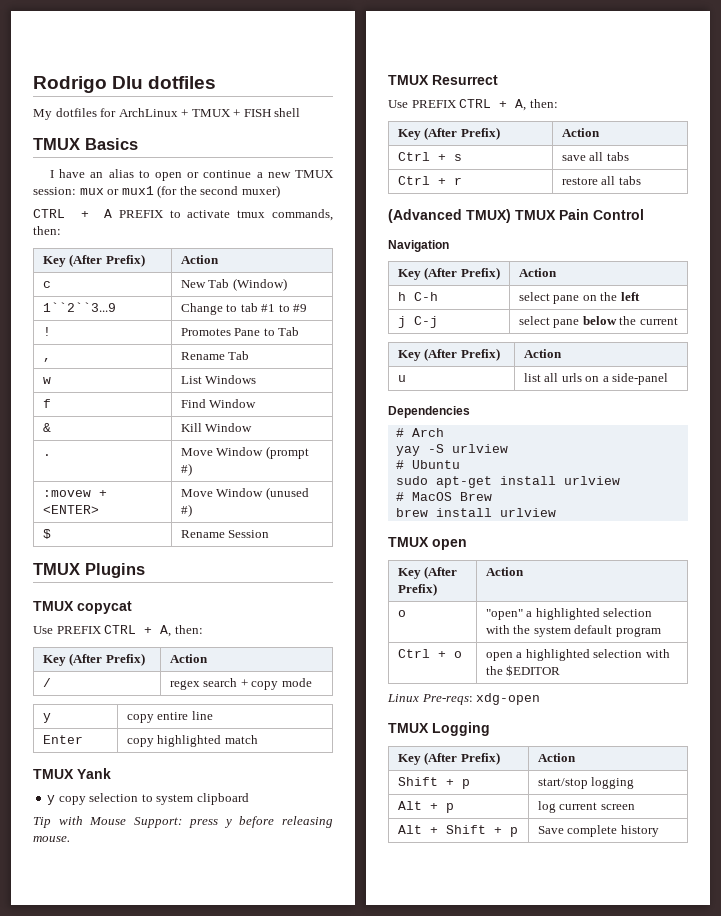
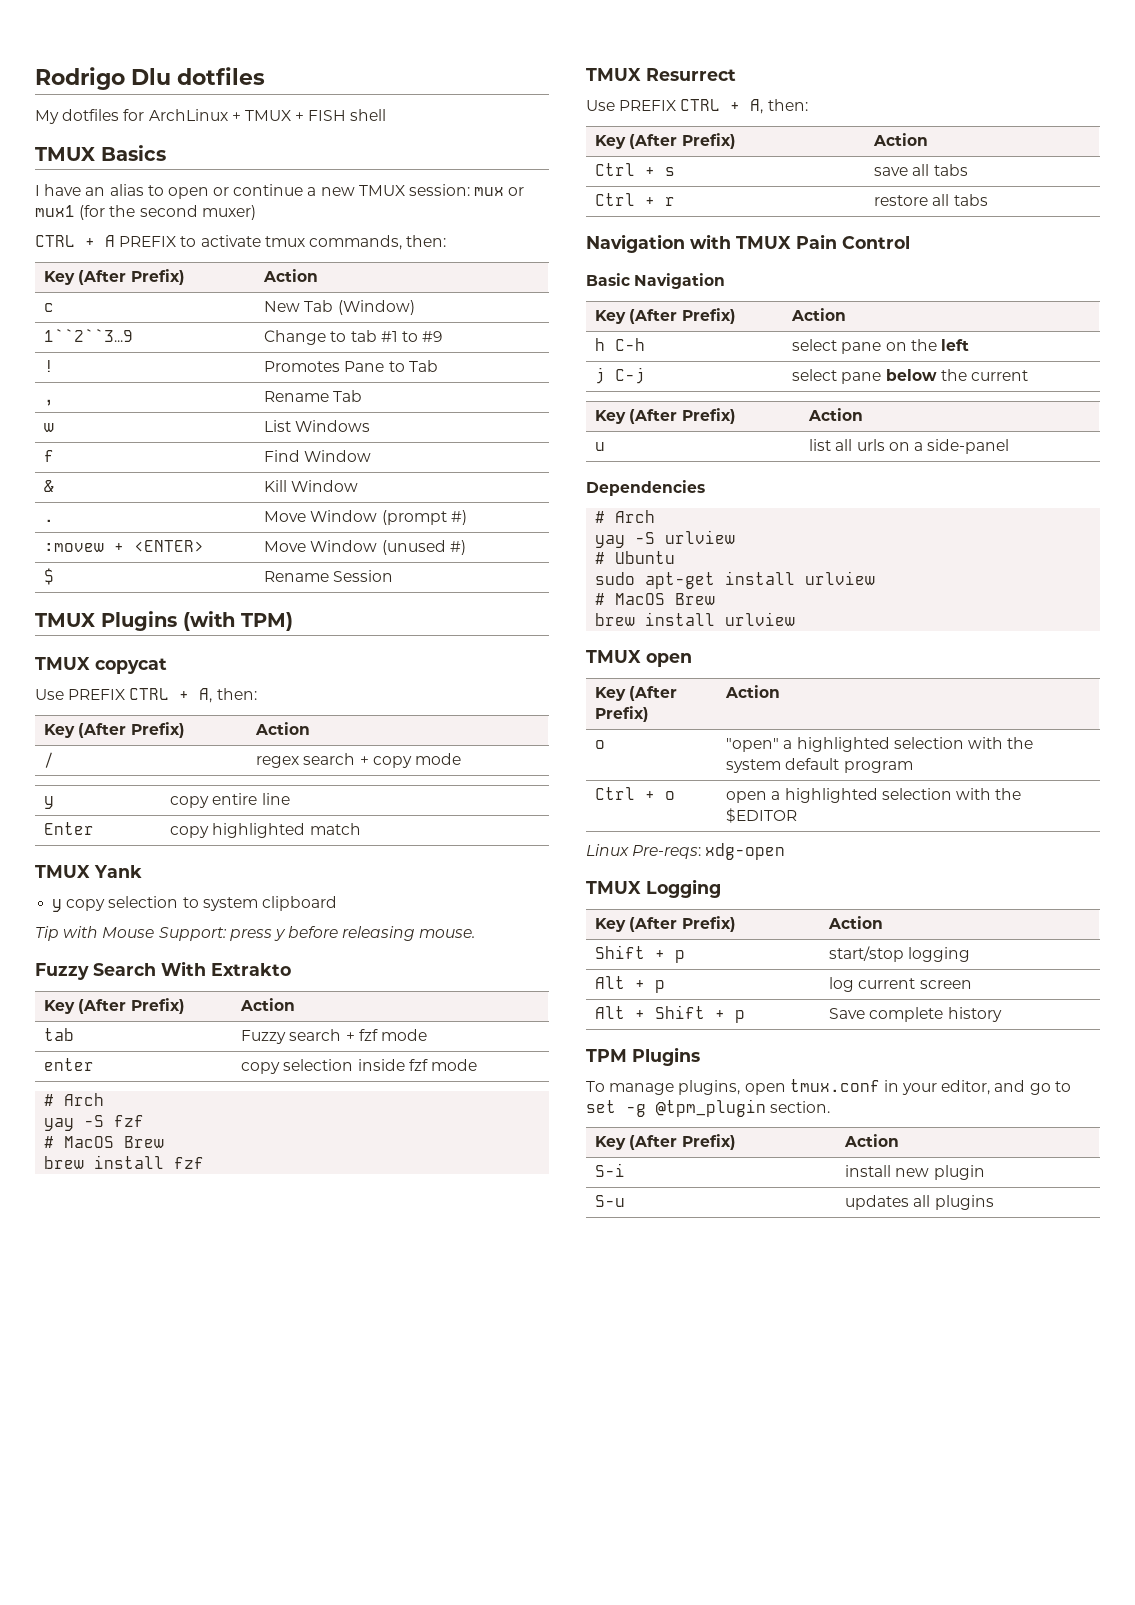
- TMUX Plugins
+ TMUX Plugins (with TPM)
+ Fuzzy Search With Extrakto
+ Key (After Prefix) | Action
+ tab | Fuzzy search + fzf mode
+ enter | copy selection inside fzf mode
+ # Arch
+ yay -S fzf
+ # MacOS Brew
+ brew install fzf
- (Advanced TMUX) TMUX Pain Control
+ Navigation with TMUX Pain Control
- Navigation
+ Basic Navigation
+ TPM Plugins
+ To manage plugins, open tmux.conf in your editor, and go to set -g @tpm_plugin section.
+ Key (After Prefix) | Action
+ S-i | install new plugin
+ S-u | updates all plugins

